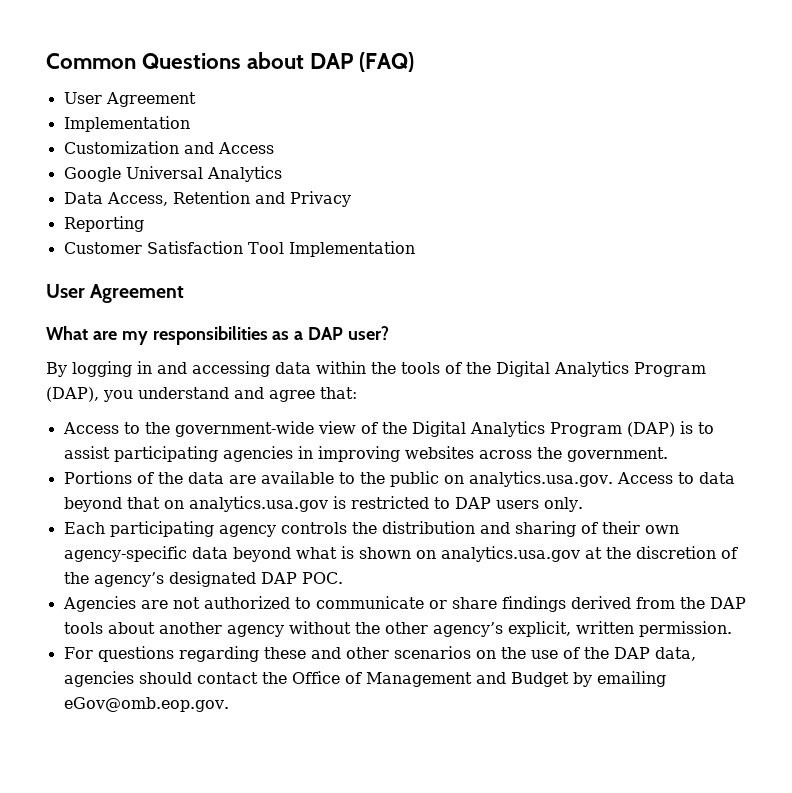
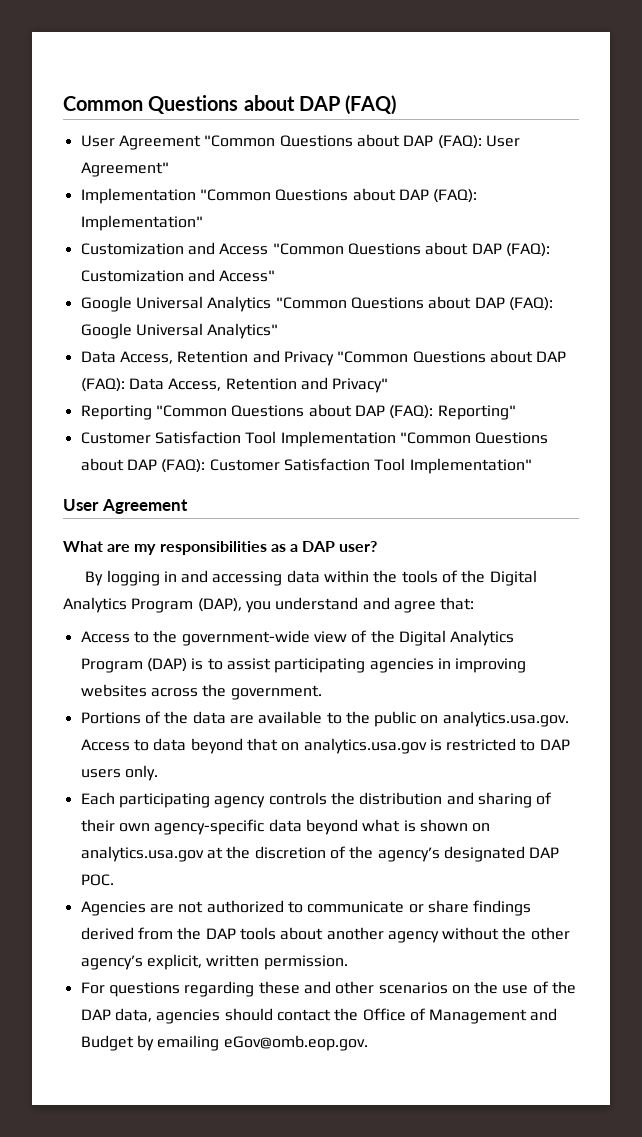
  Common Questions about DAP (FAQ)
- User Agreement
- Implementation
- Customization and Access
- Google Universal Analytics
+ User Agreement "Common Questions about DAP (FAQ): User Agreement"
+ Implementation "Common Questions about DAP (FAQ): Implementation"
+ Customization and Access "Common Questions about DAP (FAQ): Customization and Access"
+ Google Universal Analytics "Common Questions about DAP (FAQ): Google Universal Analytics"
- Data Access, Retention and Privacy
- Reporting
- Customer Satisfaction Tool Implementation
+ Data Access, Retention and Privacy "Common Questions about DAP (FAQ): Data Access, Retention and Privacy"
+ Reporting "Common Questions about DAP (FAQ): Reporting"
+ Customer Satisfaction Tool Implementation "Common Questions about DAP (FAQ): Customer Satisfaction Tool Implementation"

